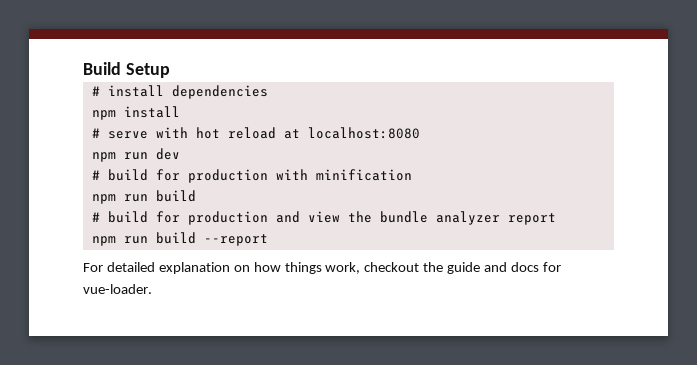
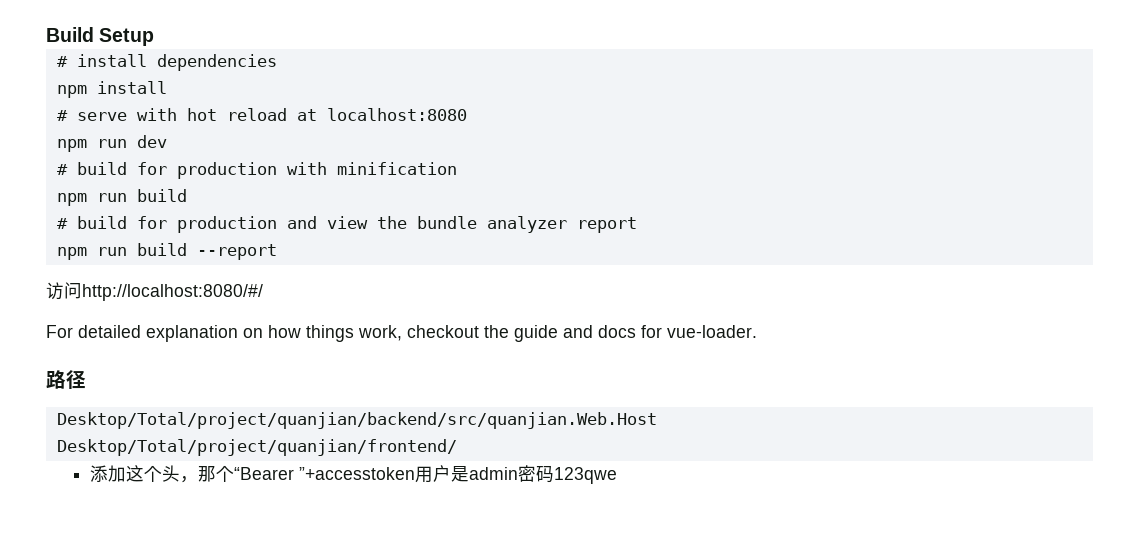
+ 访问http://localhost:8080/#/
+ 路径
+ Desktop/Total/project/quanjian/backend/src/quanjian.Web.Host
+ Desktop/Total/project/quanjian/frontend/
+ 添加这个头，那个“Bearer ”+accesstoken用户是admin密码123qwe

